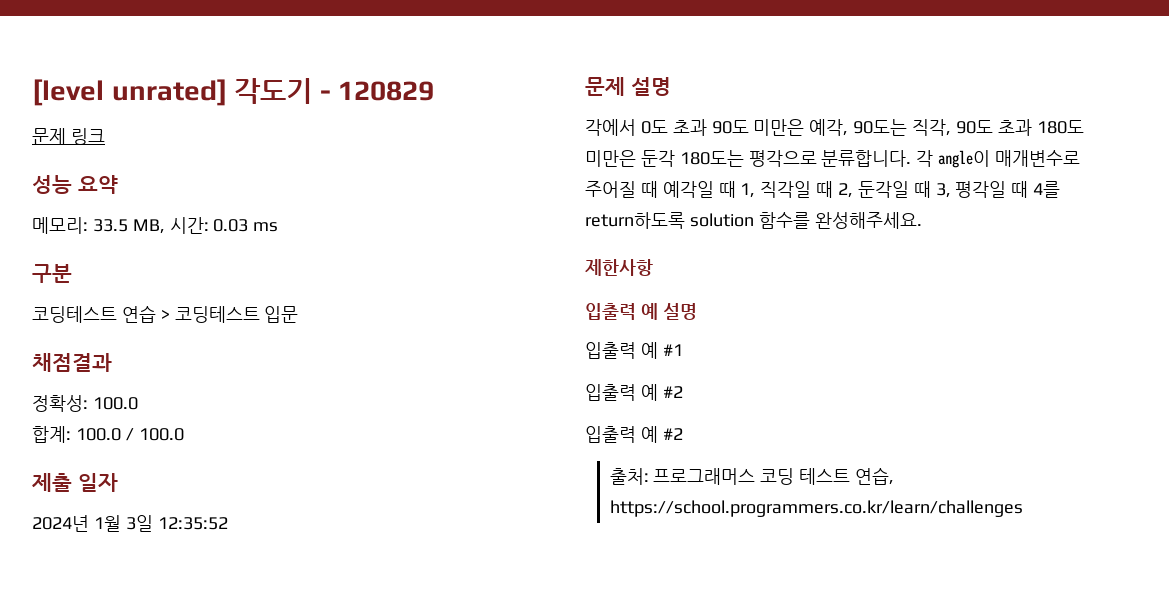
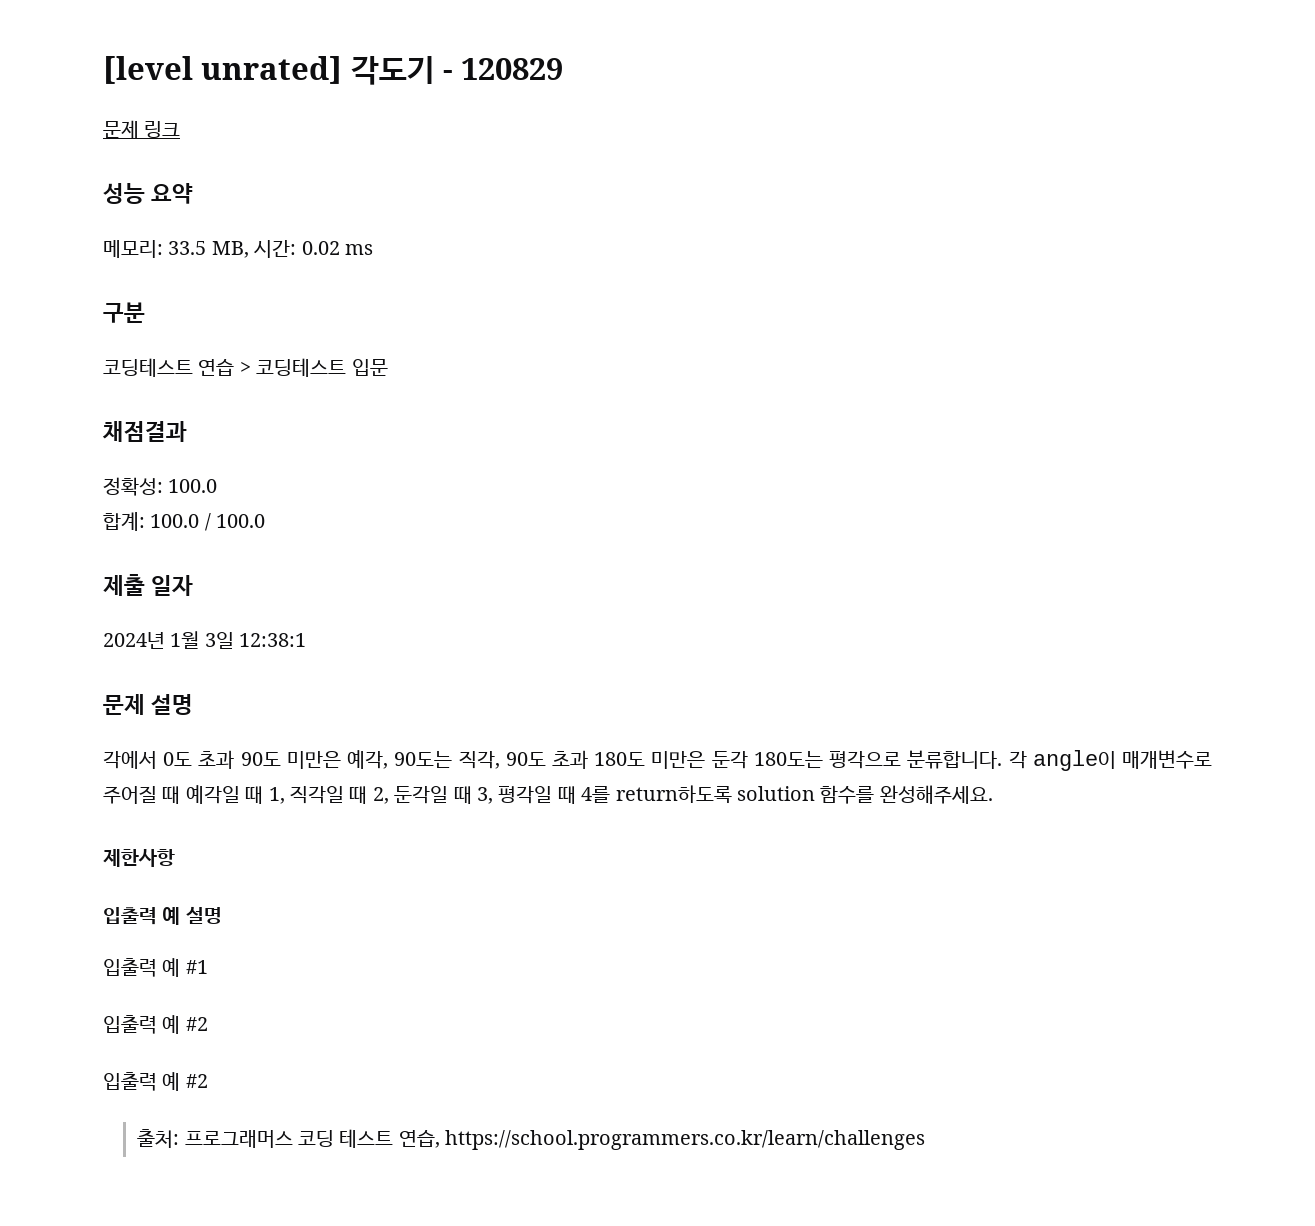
- 메모리: 33.5 MB, 시간: 0.03 ms
+ 메모리: 33.5 MB, 시간: 0.02 ms
- 2024년 1월 3일 12:35:52
+ 2024년 1월 3일 12:38:1

